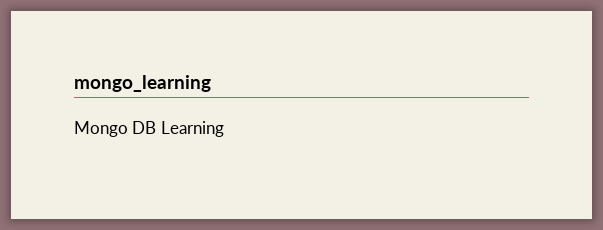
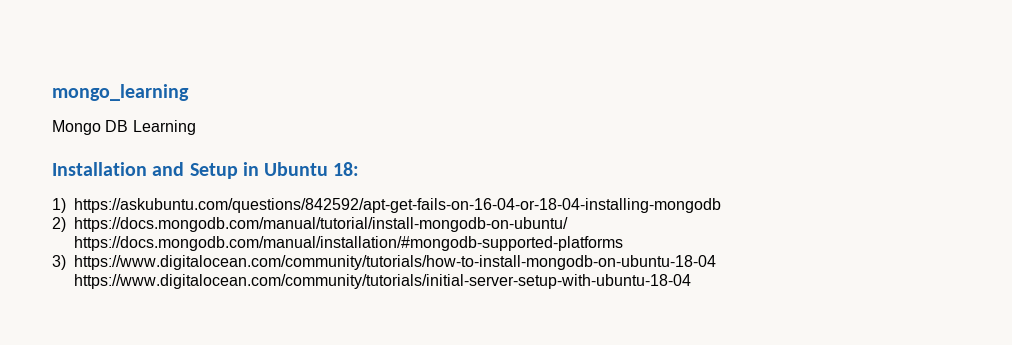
+ Installation and Setup in Ubuntu 18:
+ 1) https://askubuntu.com/questions/842592/apt-get-fails-on-16-04-or-18-04-installing-mongodb
+ 2) https://docs.mongodb.com/manual/tutorial/install-mongodb-on-ubuntu/ https://docs.mongodb.com/manual/installation/#mongodb-supported-platforms
+ 3) https://www.digitalocean.com/community/tutorials/how-to-install-mongodb-on-ubuntu-18-04 https://www.digitalocean.com/community/tutorials/initial-server-setup-with-ubuntu-18-04

